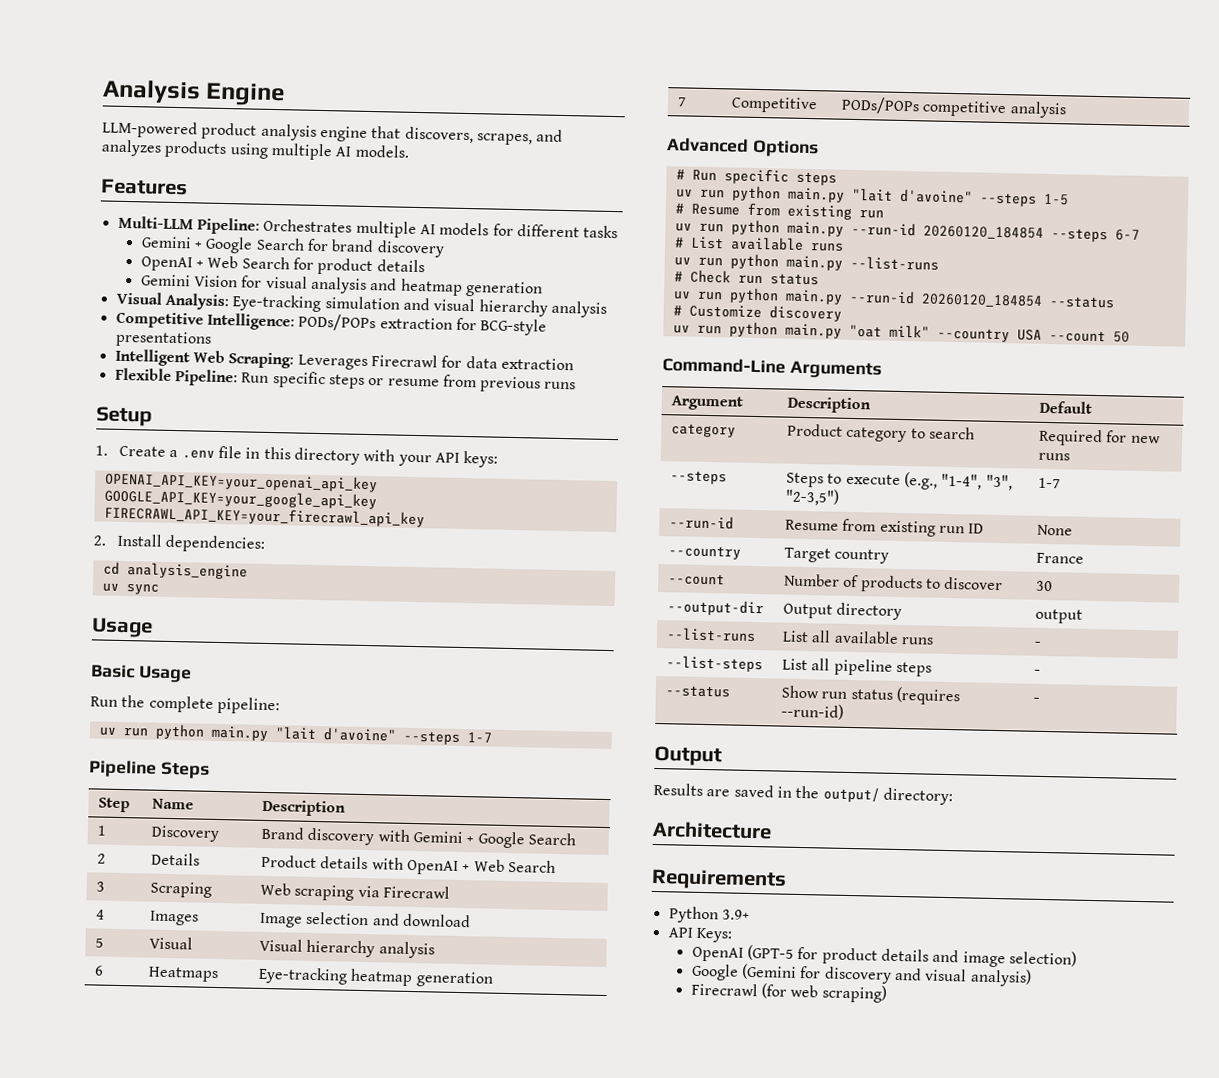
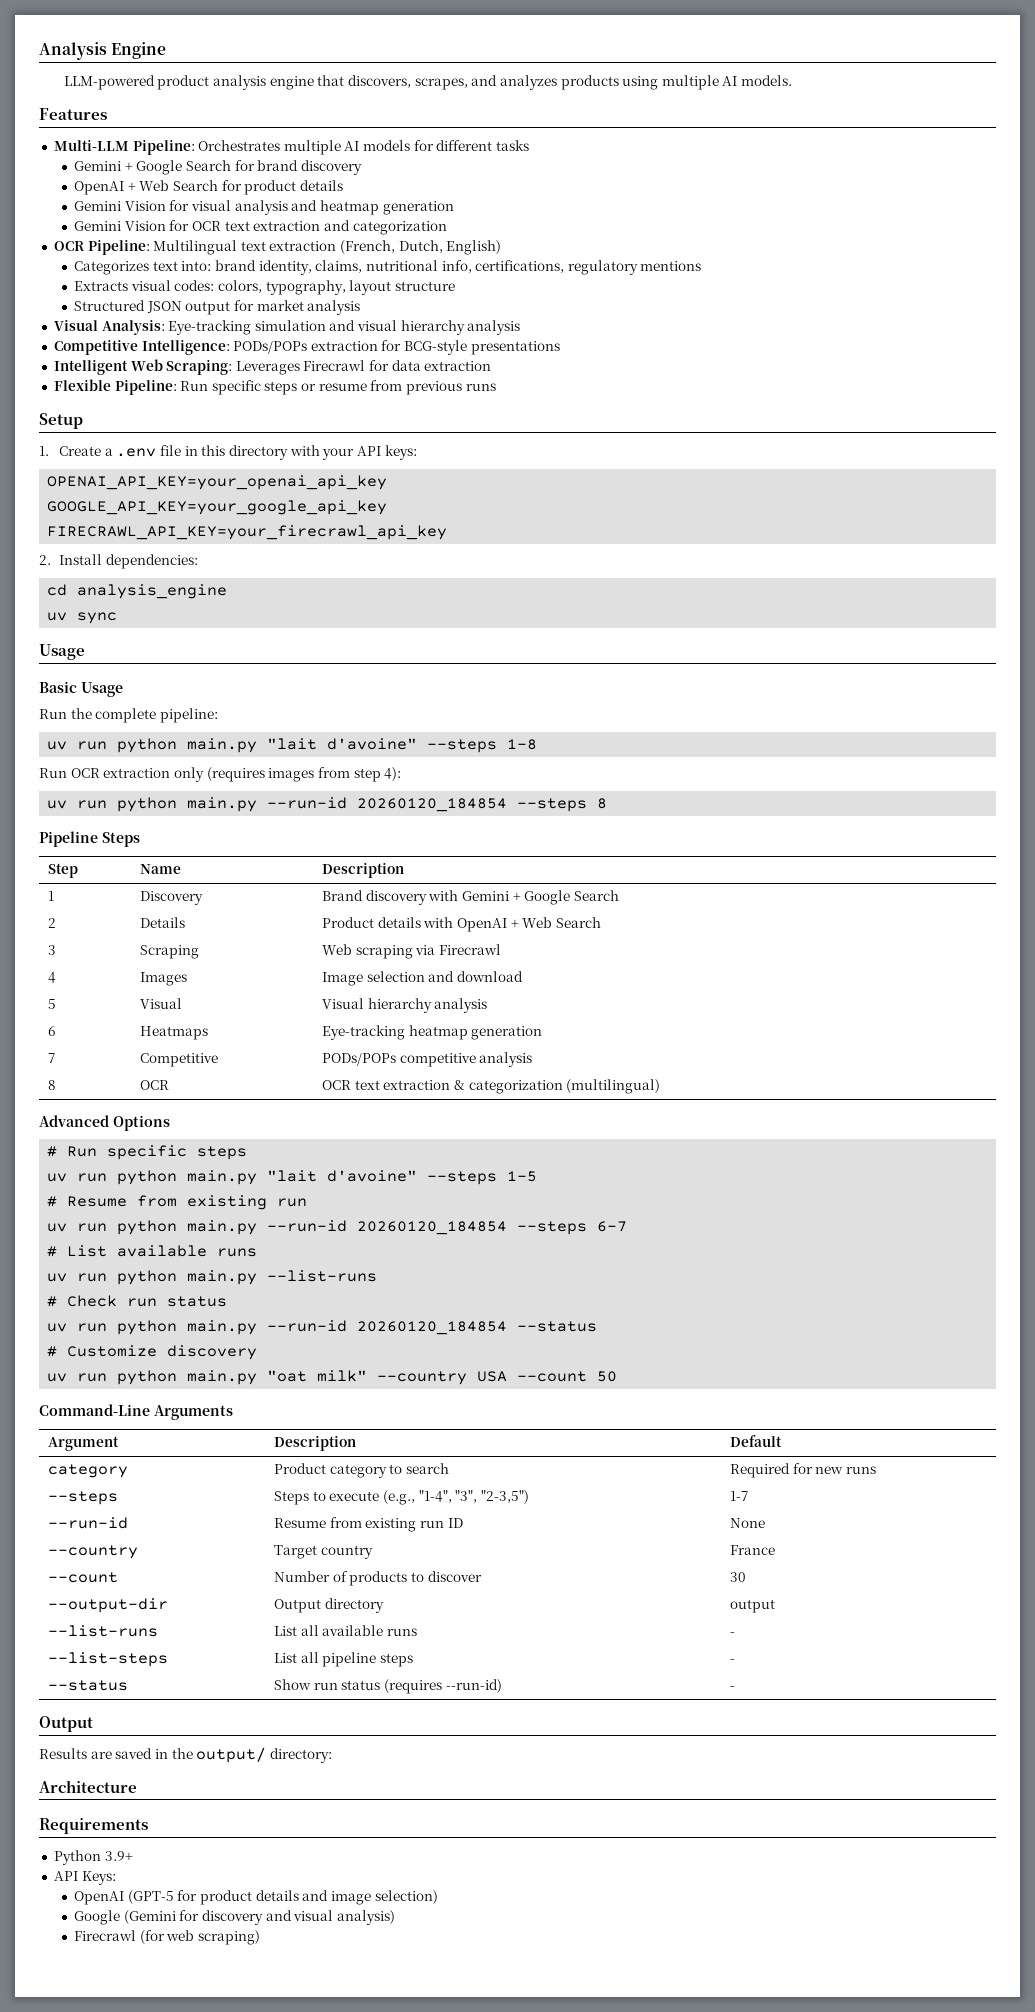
+ Gemini Vision for OCR text extraction and categorization
+ OCR Pipeline: Multilingual text extraction (French, Dutch, English)
+ Categorizes text into: brand identity, claims, nutritional info, certifications, regulatory mentions
+ Extracts visual codes: colors, typography, layout structure
+ Structured JSON output for market analysis
- uv run python main.py "lait d'avoine" --steps 1-7
+ uv run python main.py "lait d'avoine" --steps 1-8
+ Run OCR extraction only (requires images from step 4):
+ uv run python main.py --run-id 20260120_184854 --steps 8
+ 8 | OCR | OCR text extraction & categorization (multilingual)

